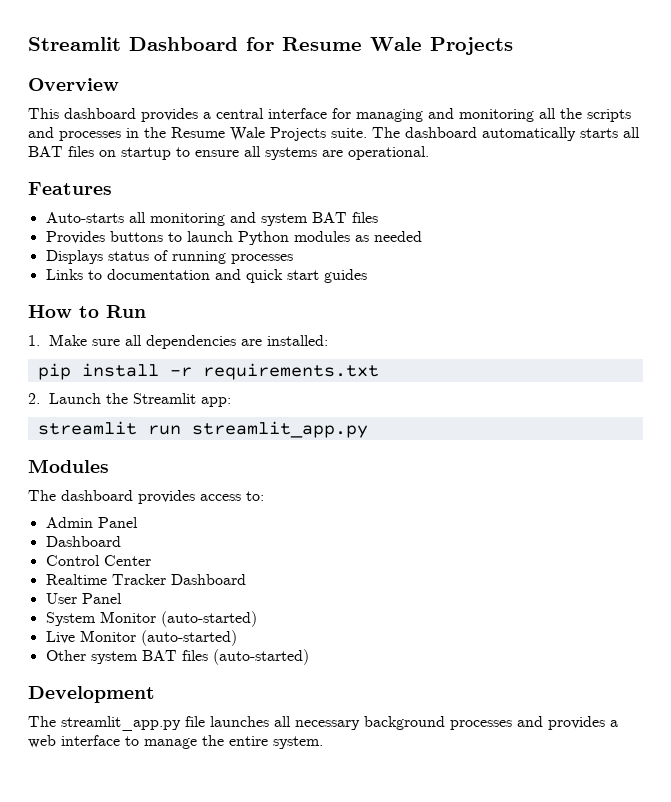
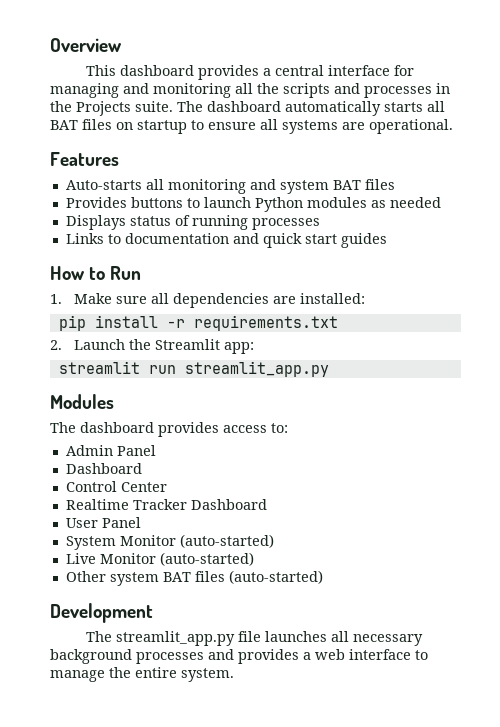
- Streamlit Dashboard for Resume Wale Projects
- This dashboard provides a central interface for managing and monitoring all the scripts and processes in the Resume Wale Projects suite.
+ This dashboard provides a central interface for managing and monitoring all the scripts and processes in the Projects suite.

